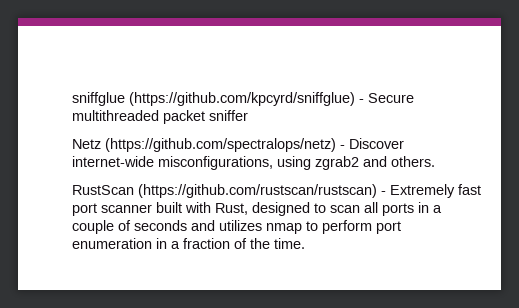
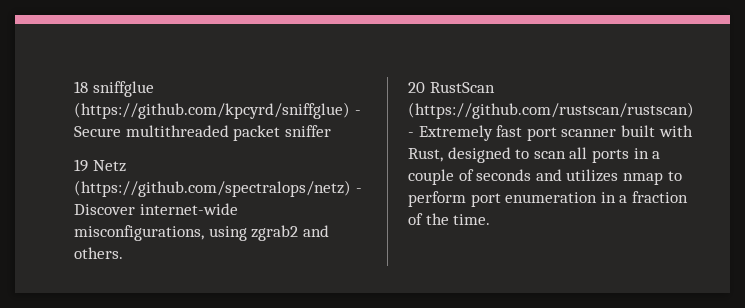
- sniffglue (https://github.com/kpcyrd/sniffglue) - Secure multithreaded packet sniffer
+ 18 sniffglue (https://github.com/kpcyrd/sniffglue) - Secure multithreaded packet sniffer
- Netz (https://github.com/spectralops/netz) - Discover internet-wide misconfigurations, using zgrab2 and others.
+ 19 Netz (https://github.com/spectralops/netz) - Discover internet-wide misconfigurations, using zgrab2 and others.
- RustScan (https://github.com/rustscan/rustscan) - Extremely fast port scanner built with Rust, designed to scan all ports in a couple of seconds and utilizes nmap to perform port enumeration in a fraction of the time.
+ 20 RustScan (https://github.com/rustscan/rustscan) - Extremely fast port scanner built with Rust, designed to scan all ports in a couple of seconds and utilizes nmap to perform port enumeration in a fraction of the time.

